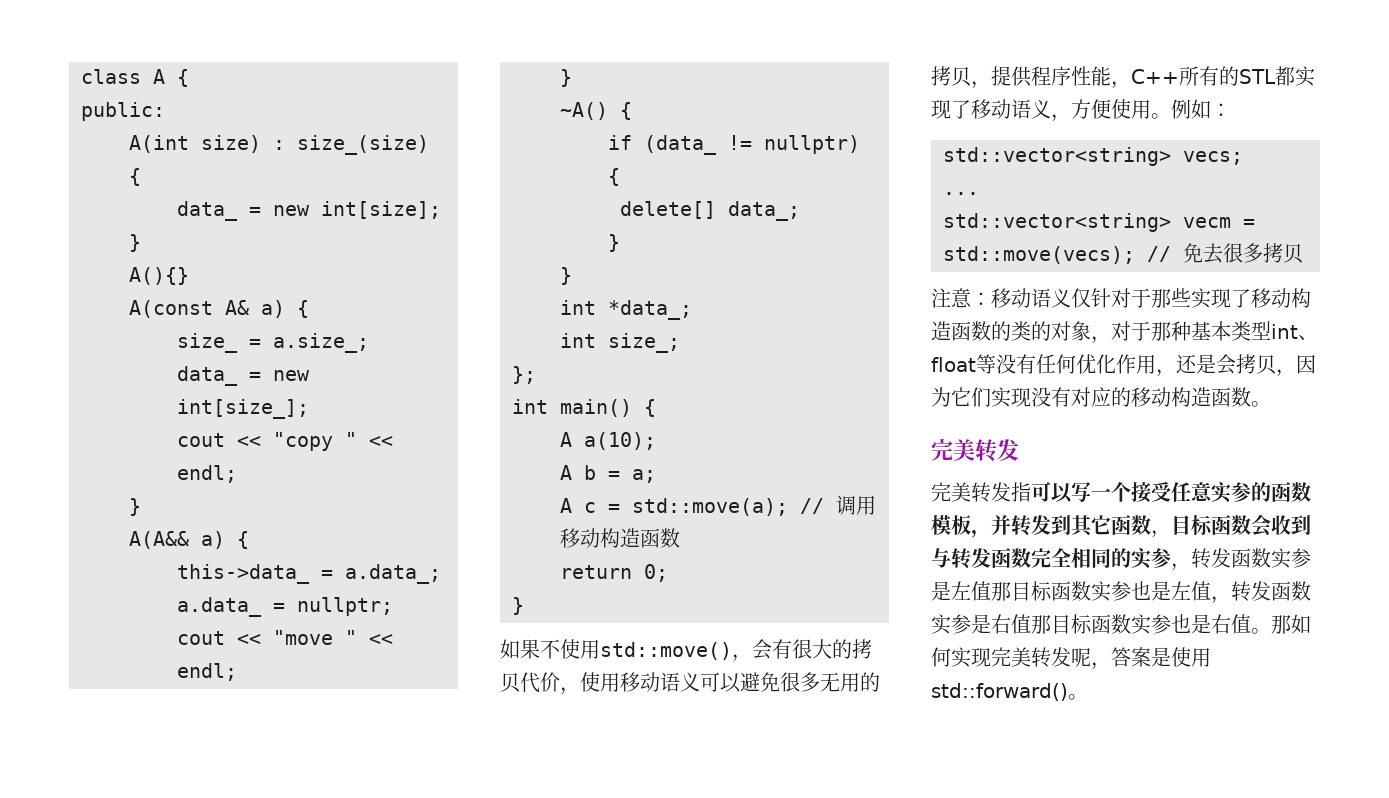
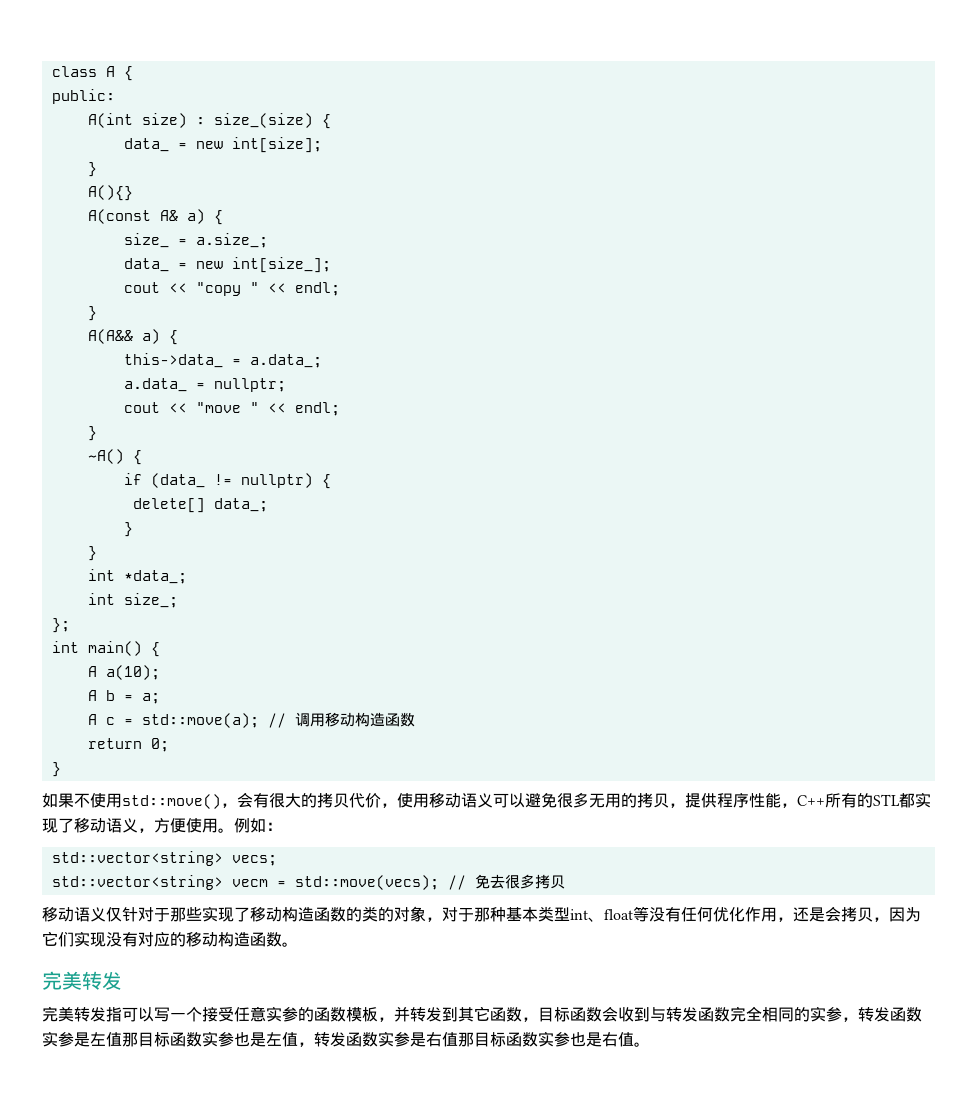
- ...
- 注意：移动语义仅针对于那些实现了移动构造函数的类的对象，对于那种基本类型int、float等没有任何优化作用，还是会拷贝，因为它们实现没有对应的移动构造函数。
+ 移动语义仅针对于那些实现了移动构造函数的类的对象，对于那种基本类型int、float等没有任何优化作用，还是会拷贝，因为它们实现没有对应的移动构造函数。
- 那如何实现完美转发呢，答案是使用std::forward()。

